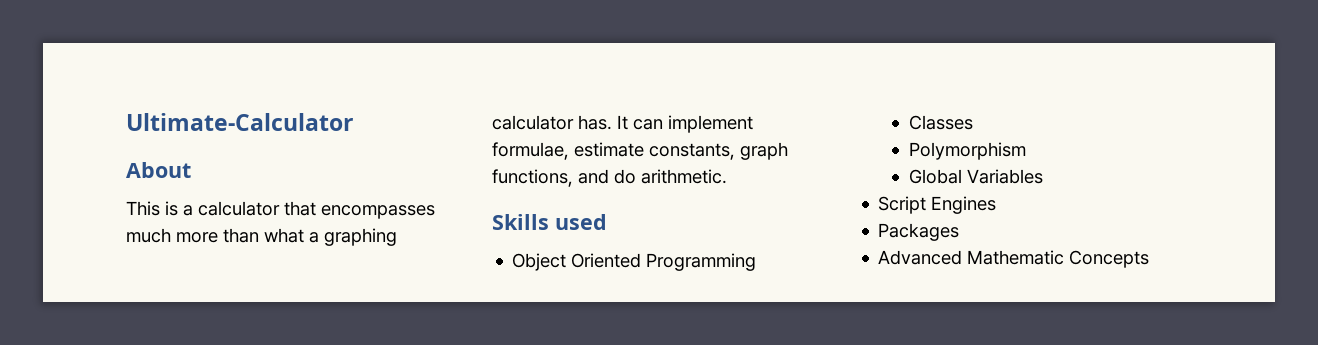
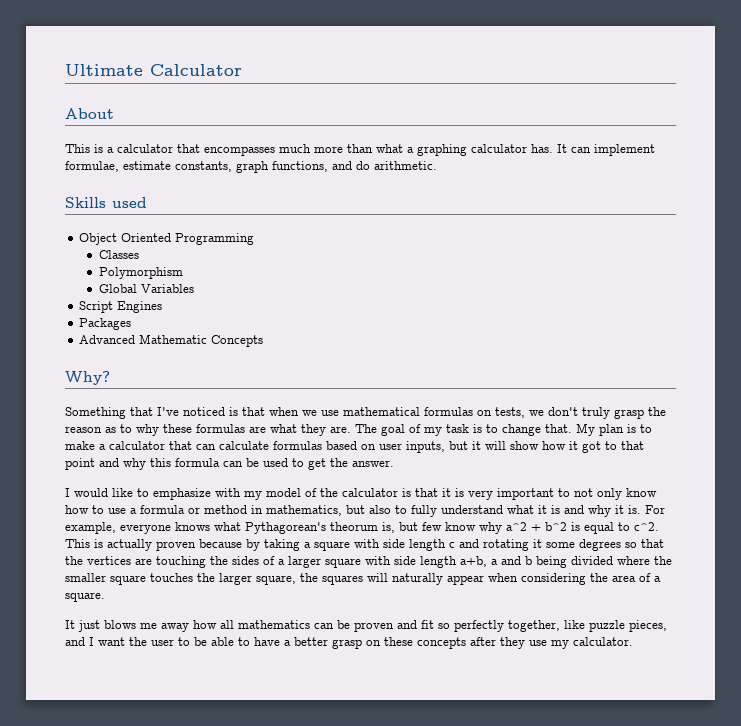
- Ultimate-Calculator
+ Ultimate Calculator
+ Why?
+ Something that I've noticed is that when we use mathematical formulas on tests, we don't truly grasp the reason as to why these formulas are what they are. The goal of my task is to change that. My plan is to make a calculator that can calculate formulas based on user inputs, but it will show how it got to that point and why this formula can be used to get the answer.
+ I would like to emphasize with my model of the calculator is that it is very important to not only know how to use a formula or method in mathematics, but also to fully understand what it is and why it is. For example, everyone knows what Pythagorean's theorum is, but few know why a^2 + b^2 is equal to c^2. This is actually proven because by taking a square with side length c and rotating it some degrees so that the vertices are touching the sides of a larger square with side length a+b, a and b being divided where the smaller square touches the larger square, the squares will naturally appear when considering the area of a square.
+ It just blows me away how all mathematics can be proven and fit so perfectly together, like puzzle pieces, and I want the user to be able to have a better grasp on these concepts after they use my calculator.

